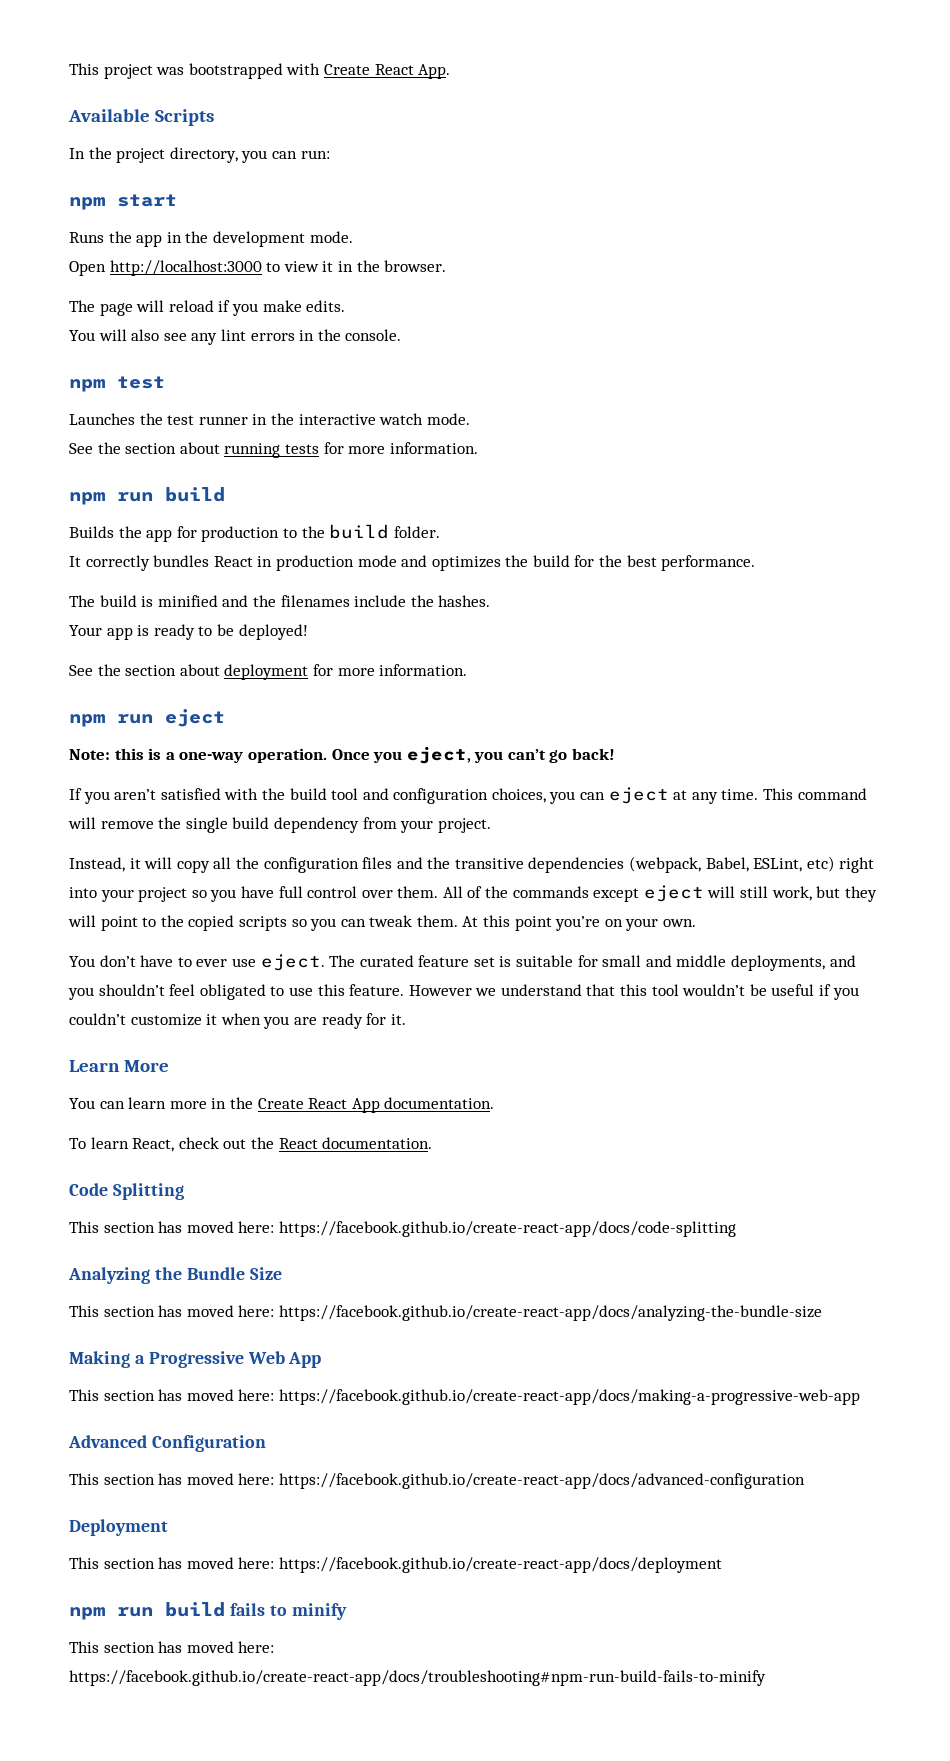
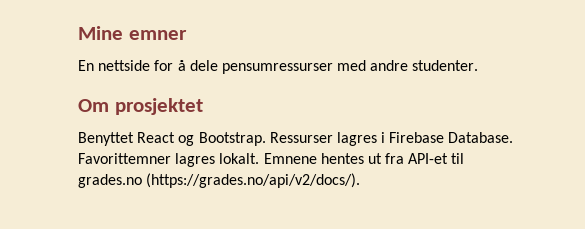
- This project was bootstrapped with Create React App.
- Available Scripts
- In the project directory, you can run:
- npm start
- Runs the app in the development mode.
- Open http://localhost:3000 to view it in the browser.
- The page will reload if you make edits.
- You will also see any lint errors in the console.
- npm test
- Launches the test runner in the interactive watch mode.
- See the section about running tests for more information.
- npm run build
- Builds the app for production to the build folder.
- It correctly bundles React in production mode and optimizes the build for the best performance.
- The build is minified and the filenames include the hashes.
- Your app is ready to be deployed!
- See the section about deployment for more information.
- npm run eject
- Note: this is a one-way operation. Once you eject, you can’t go back!
- If you aren’t satisfied with the build tool and configuration choices, you can eject at any time. This command will remove the single build dependency from your project.
- Instead, it will copy all the configuration files and the transitive dependencies (webpack, Babel, ESLint, etc) right into your project so you have full control over them. All of the commands except eject will still work, but they will point to the copied scripts so you can tweak them. At this point you’re on your own.
- You don’t have to ever use eject. The curated feature set is suitable for small and middle deployments, and you shouldn’t feel obligated to use this feature. However we understand that this tool wouldn’t be useful if you couldn’t customize it when you are ready for it.
- Learn More
- You can learn more in the Create React App documentation.
- To learn React, check out the React documentation.
- Code Splitting
- This section has moved here: https://facebook.github.io/create-react-app/docs/code-splitting
- Analyzing the Bundle Size
- This section has moved here: https://facebook.github.io/create-react-app/docs/analyzing-the-bundle-size
- Making a Progressive Web App
- This section has moved here: https://facebook.github.io/create-react-app/docs/making-a-progressive-web-app
- Advanced Configuration
- This section has moved here: https://facebook.github.io/create-react-app/docs/advanced-configuration
- Deployment
- This section has moved here: https://facebook.github.io/create-react-app/docs/deployment
- npm run build fails to minify
- This section has moved here: https://facebook.github.io/create-react-app/docs/troubleshooting#npm-run-build-fails-to-minify
+ Mine emner
+ En nettside for å dele pensumressurser med andre studenter.
+ Om prosjektet
+ Benyttet React og Bootstrap. Ressurser lagres i Firebase Database. Favorittemner lagres lokalt. Emnene hentes ut fra API-et til grades.no (https://grades.no/api/v2/docs/).

